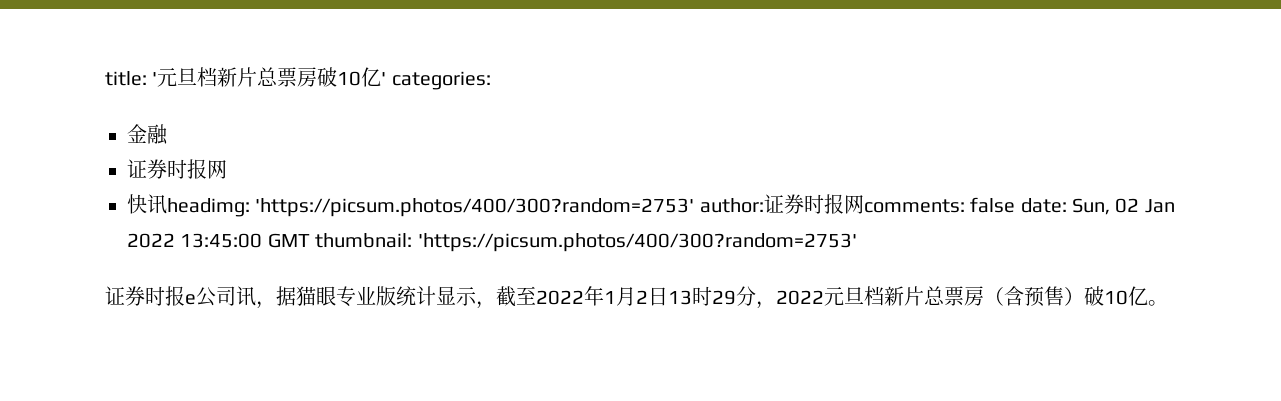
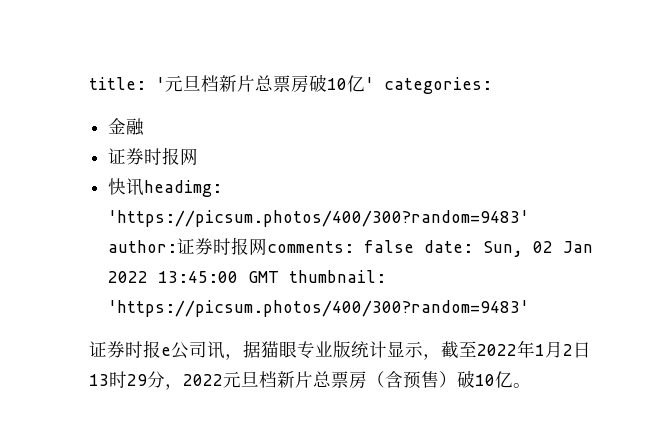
- 快讯headimg: 'https://picsum.photos/400/300?random=2753' author:证券时报网comments: false date: Sun, 02 Jan 2022 13:45:00 GMT thumbnail: 'https://picsum.photos/400/300?random=2753'
+ 快讯headimg: 'https://picsum.photos/400/300?random=9483' author:证券时报网comments: false date: Sun, 02 Jan 2022 13:45:00 GMT thumbnail: 'https://picsum.photos/400/300?random=9483'

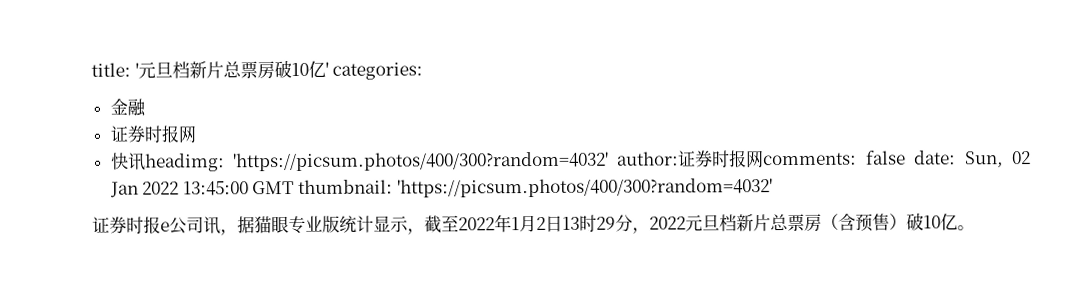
- 快讯headimg: 'https://picsum.photos/400/300?random=9483' author:证券时报网comments: false date: Sun, 02 Jan 2022 13:45:00 GMT thumbnail: 'https://picsum.photos/400/300?random=9483'
+ 快讯headimg: 'https://picsum.photos/400/300?random=4032' author:证券时报网comments: false date: Sun, 02 Jan 2022 13:45:00 GMT thumbnail: 'https://picsum.photos/400/300?random=4032'

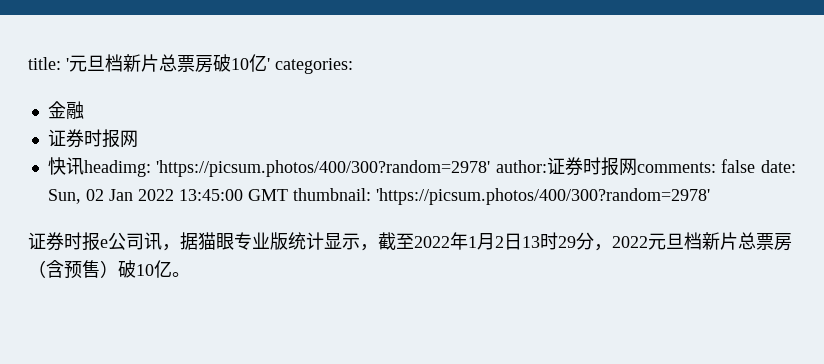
- 快讯headimg: 'https://picsum.photos/400/300?random=4032' author:证券时报网comments: false date: Sun, 02 Jan 2022 13:45:00 GMT thumbnail: 'https://picsum.photos/400/300?random=4032'
+ 快讯headimg: 'https://picsum.photos/400/300?random=2978' author:证券时报网comments: false date: Sun, 02 Jan 2022 13:45:00 GMT thumbnail: 'https://picsum.photos/400/300?random=2978'

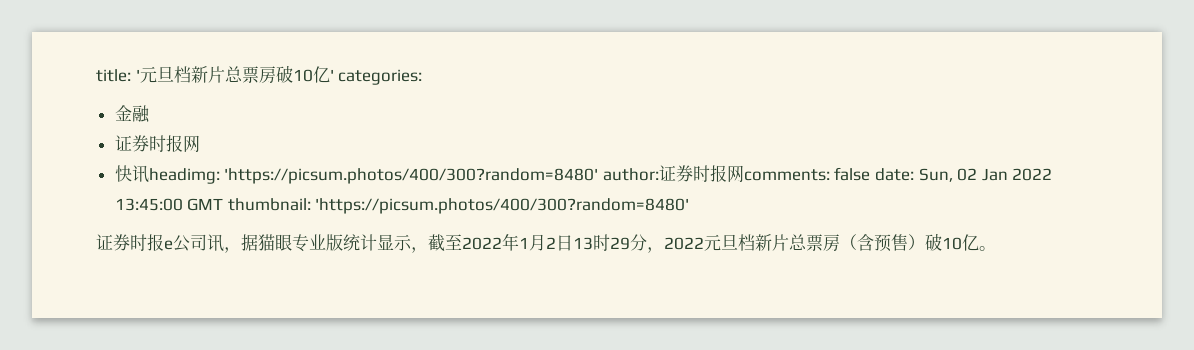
- 快讯headimg: 'https://picsum.photos/400/300?random=2978' author:证券时报网comments: false date: Sun, 02 Jan 2022 13:45:00 GMT thumbnail: 'https://picsum.photos/400/300?random=2978'
+ 快讯headimg: 'https://picsum.photos/400/300?random=8480' author:证券时报网comments: false date: Sun, 02 Jan 2022 13:45:00 GMT thumbnail: 'https://picsum.photos/400/300?random=8480'

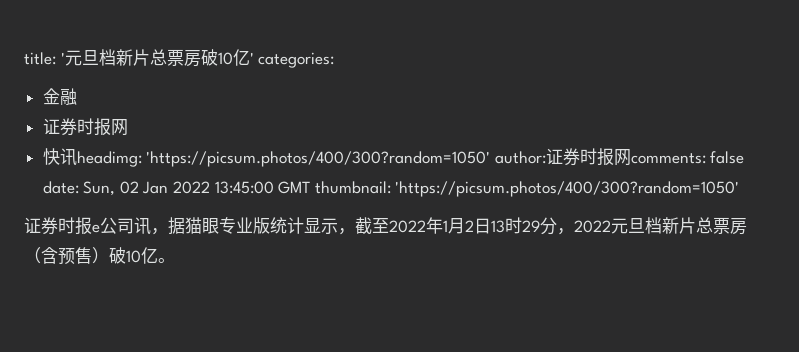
- 快讯headimg: 'https://picsum.photos/400/300?random=8480' author:证券时报网comments: false date: Sun, 02 Jan 2022 13:45:00 GMT thumbnail: 'https://picsum.photos/400/300?random=8480'
+ 快讯headimg: 'https://picsum.photos/400/300?random=1050' author:证券时报网comments: false date: Sun, 02 Jan 2022 13:45:00 GMT thumbnail: 'https://picsum.photos/400/300?random=1050'

